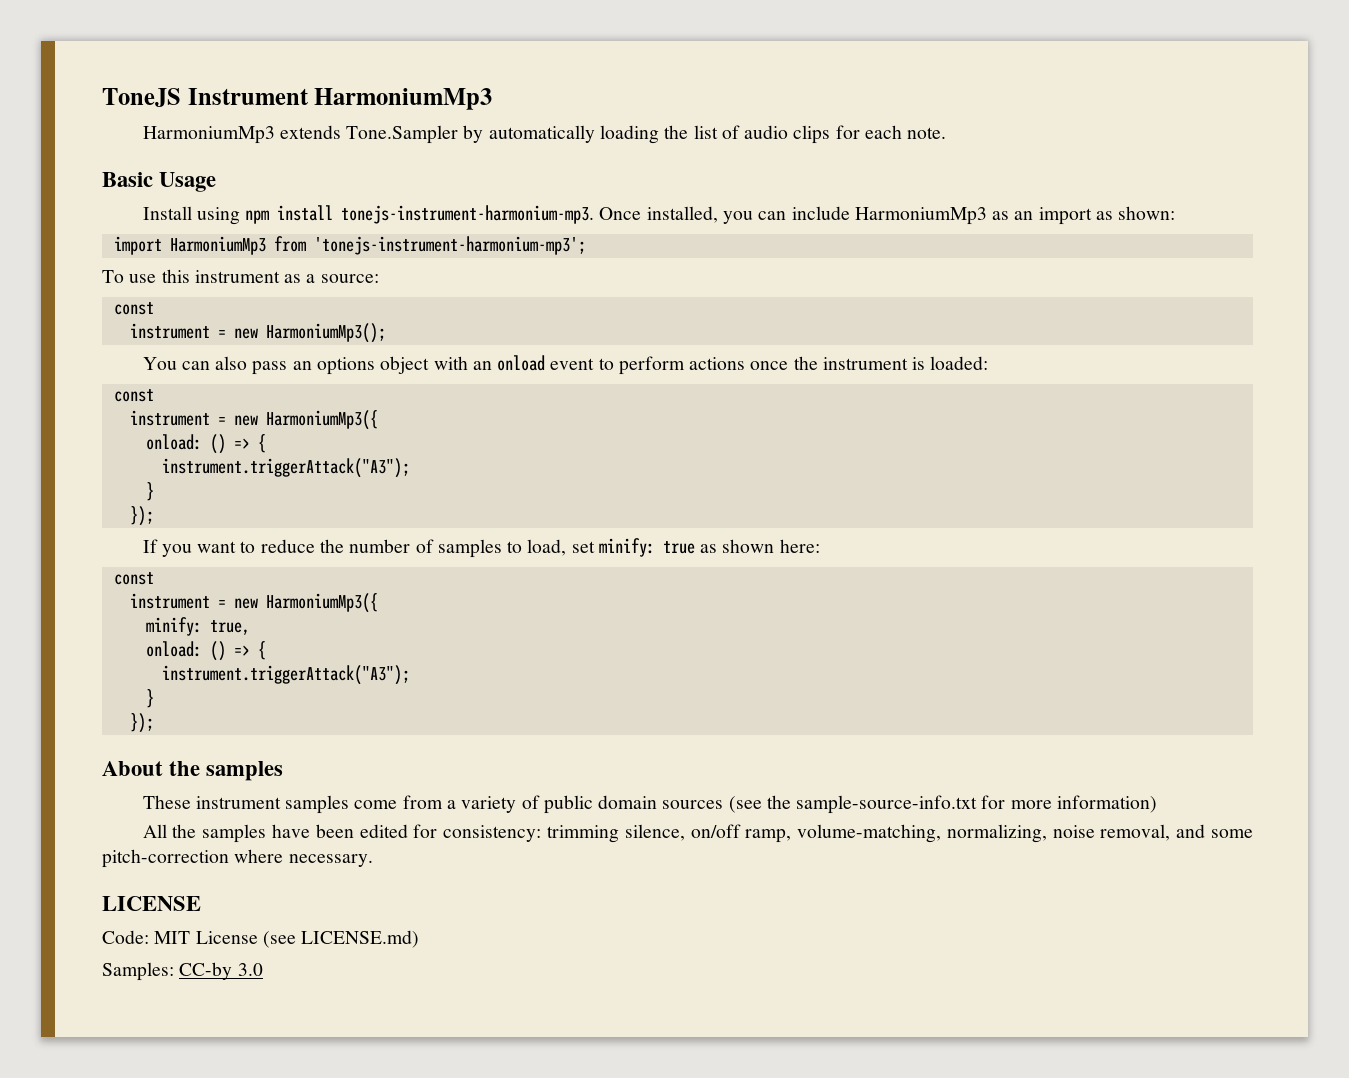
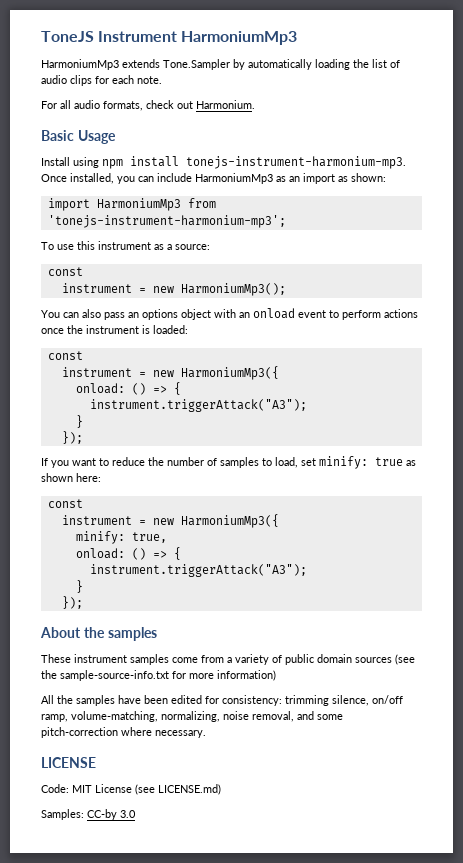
+ For all audio formats, check out Harmonium.

